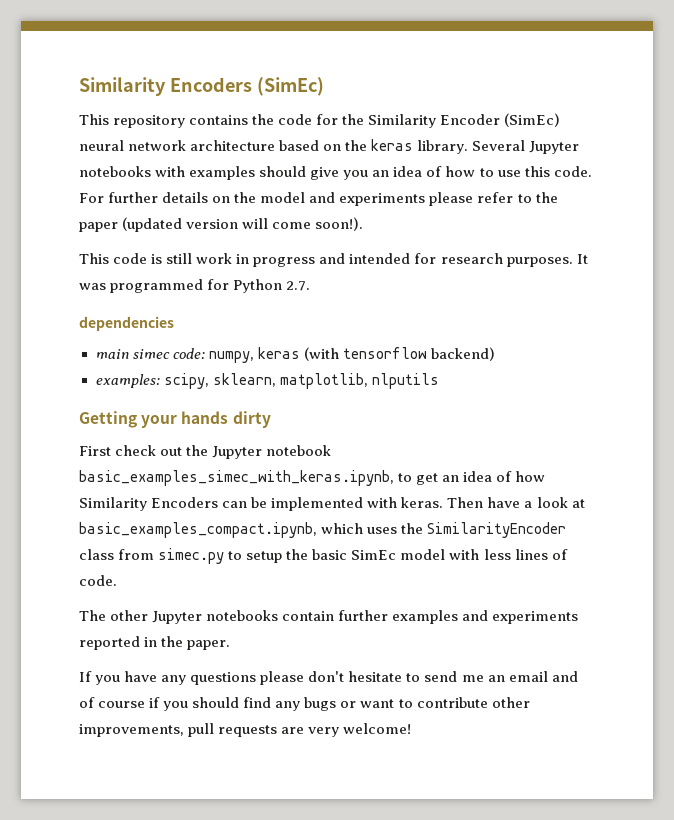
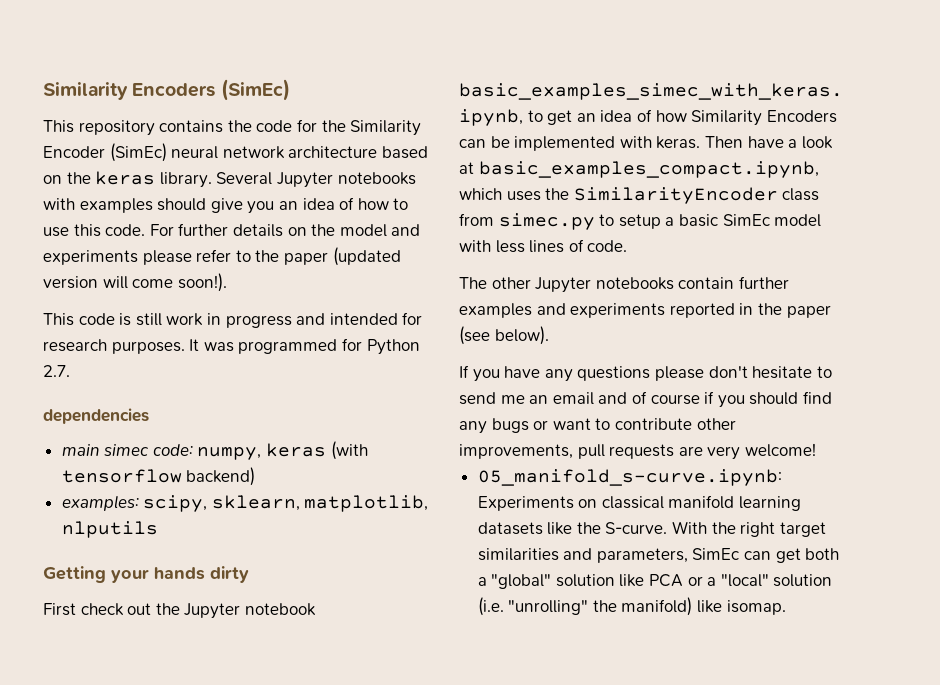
- Then have a look at basic_examples_compact.ipynb, which uses the SimilarityEncoder class from simec.py to setup the basic SimEc model with less lines of code.
+ Then have a look at basic_examples_compact.ipynb, which uses the SimilarityEncoder class from simec.py to setup a basic SimEc model with less lines of code.
- The other Jupyter notebooks contain further examples and experiments reported in the paper.
+ The other Jupyter notebooks contain further examples and experiments reported in the paper (see below).
+ 05_manifold_s-curve.ipynb: Experiments on classical manifold learning datasets like the S-curve. With the right target similarities and parameters, SimEc can get both a "global" solution like PCA or a "local" solution (i.e. "unrolling" the manifold) like isomap.

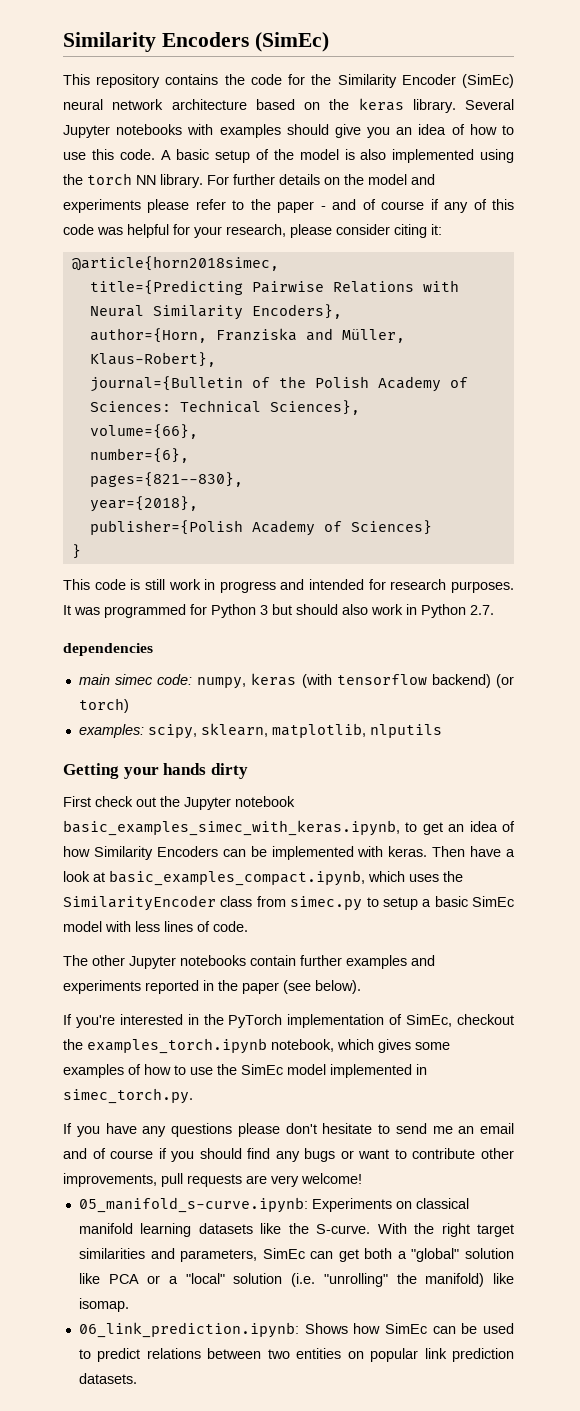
+ A basic setup of the model is also implemented using the torch NN library.
- For further details on the model and experiments please refer to the paper (updated version will come soon!).
+ For further details on the model and experiments please refer to the paper - and of course if any of this code was helpful for your research, please consider citing it:
+ @article{horn2018simec,
+ title={Predicting Pairwise Relations with Neural Similarity Encoders},
+ author={Horn, Franziska and Müller, Klaus-Robert},
+ journal={Bulletin of the Polish Academy of Sciences: Technical Sciences},
+ volume={66},
+ number={6},
+ pages={821--830},
+ year={2018},
+ publisher={Polish Academy of Sciences}
+ }
- It was programmed for Python 2.7.
+ It was programmed for Python 3 but should also work in Python 2.7.
- main simec code: numpy, keras (with tensorflow backend)
+ main simec code: numpy, keras (with tensorflow backend) (or torch)
+ If you're interested in the PyTorch implementation of SimEc, checkout the examples_torch.ipynb notebook, which gives some examples of how to use the SimEc model implemented in simec_torch.py.
+ 06_link_prediction.ipynb: Shows how SimEc can be used to predict relations between two entities on popular link prediction datasets.

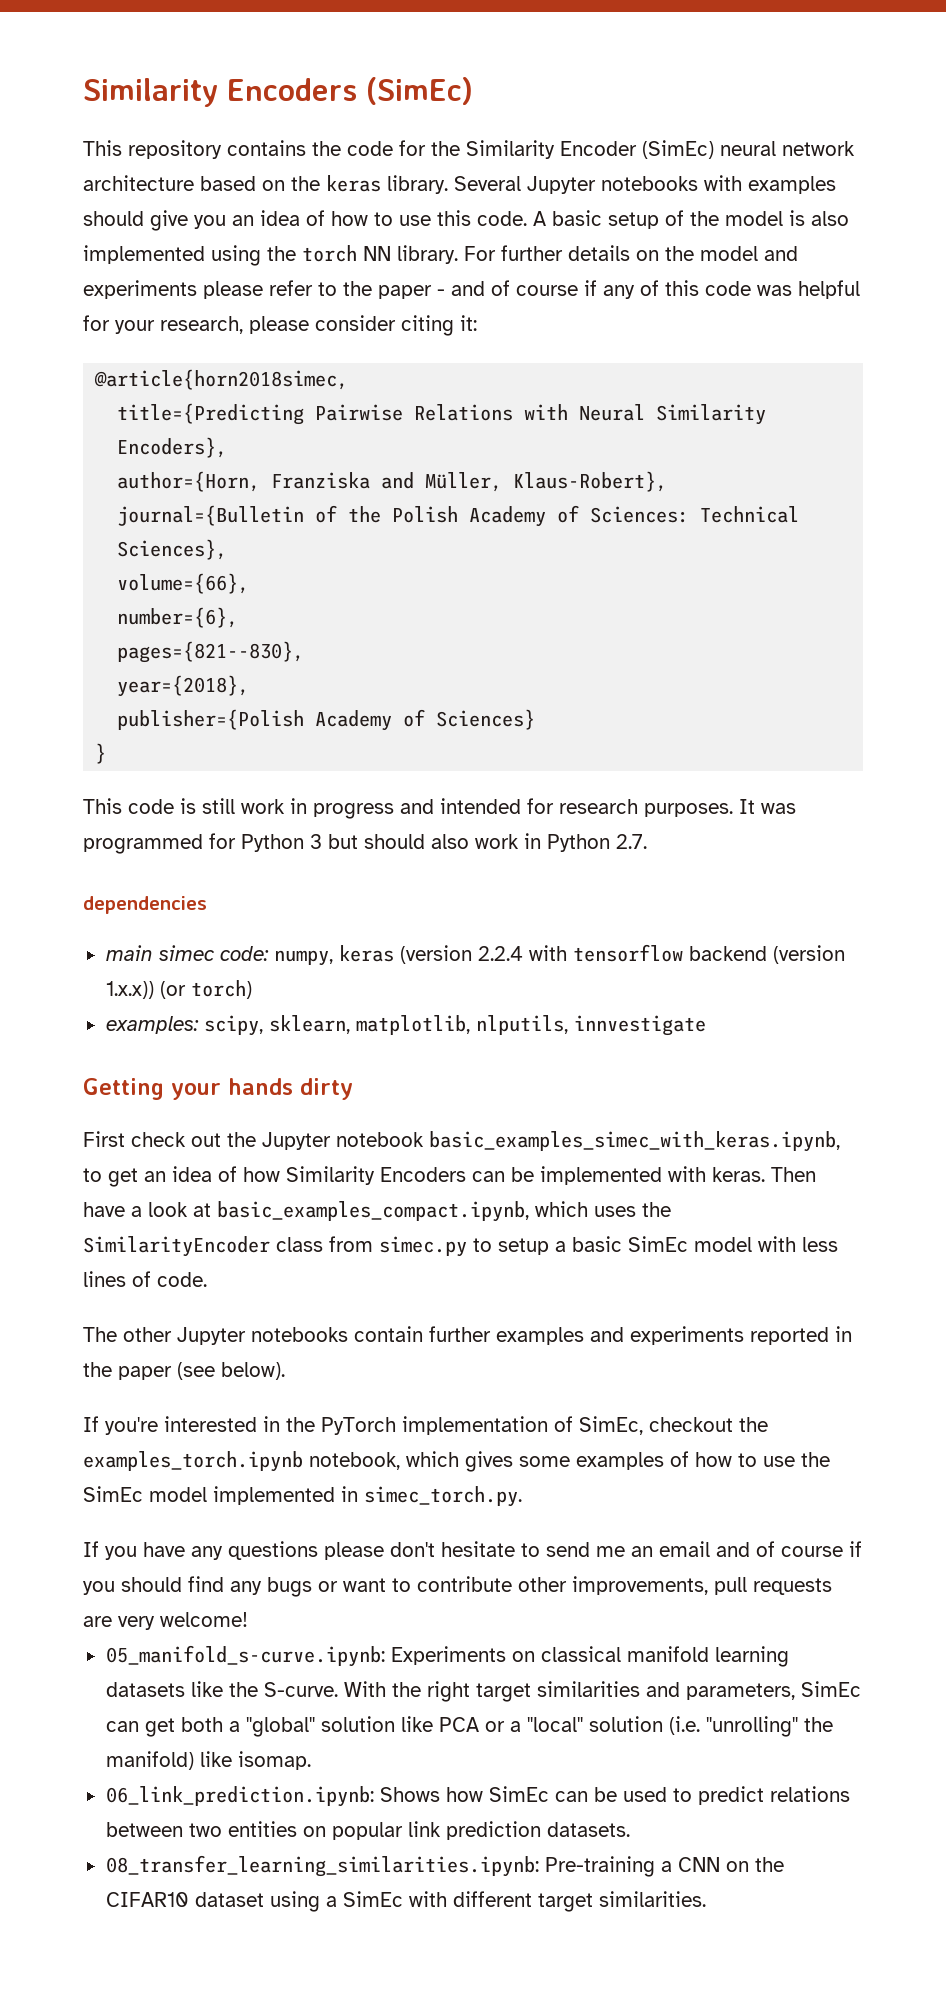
- main simec code: numpy, keras (with tensorflow backend) (or torch)
+ main simec code: numpy, keras (version 2.2.4 with tensorflow backend (version 1.x.x)) (or torch)
- examples: scipy, sklearn, matplotlib, nlputils
+ examples: scipy, sklearn, matplotlib, nlputils, innvestigate
+ 08_transfer_learning_similarities.ipynb: Pre-training a CNN on the CIFAR10 dataset using a SimEc with different target similarities.

